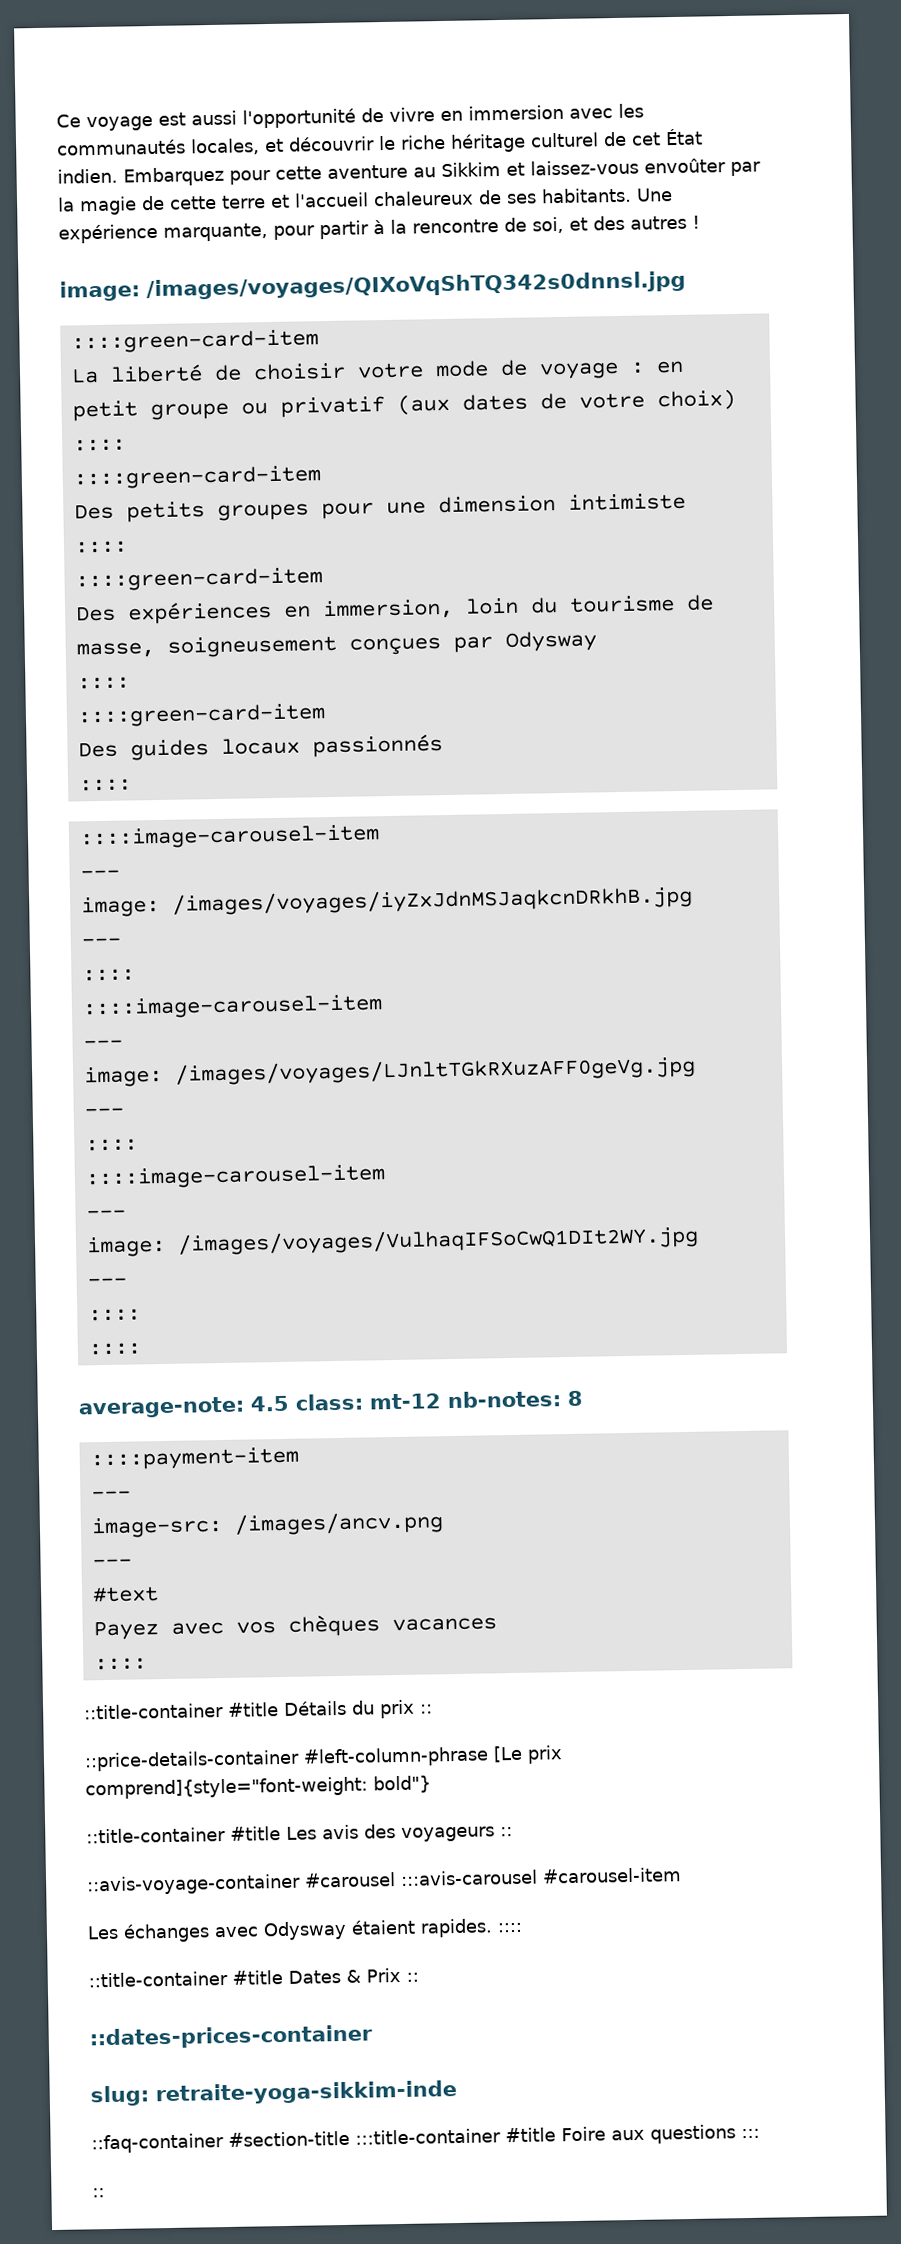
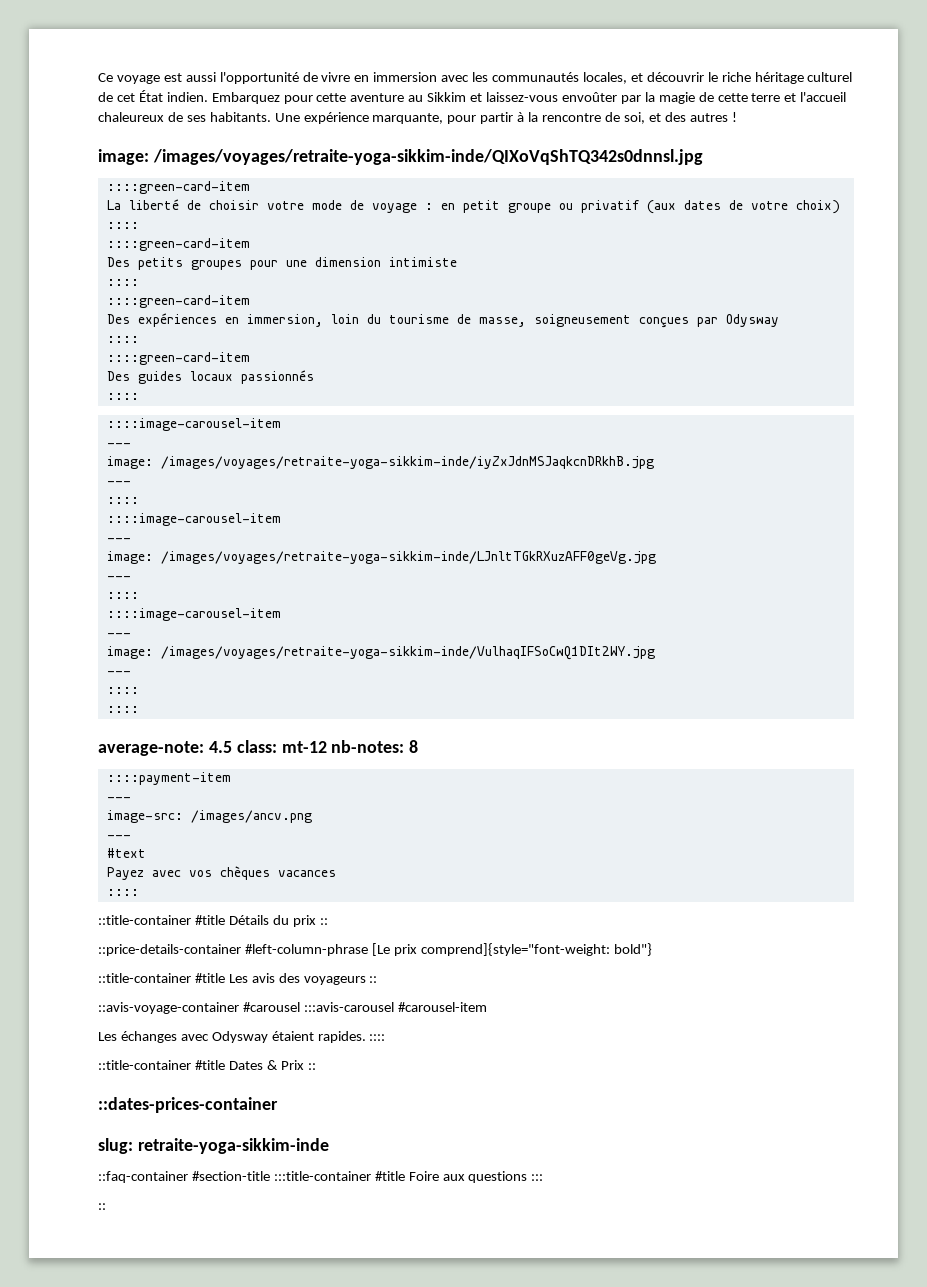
- image: /images/voyages/QIXoVqShTQ342s0dnnsl.jpg
+ image: /images/voyages/retraite-yoga-sikkim-inde/QIXoVqShTQ342s0dnnsl.jpg
- image: /images/voyages/iyZxJdnMSJaqkcnDRkhB.jpg
+ image: /images/voyages/retraite-yoga-sikkim-inde/iyZxJdnMSJaqkcnDRkhB.jpg
  ---
  ::::
  ::::image-carousel-item
  ---
- image: /images/voyages/LJnltTGkRXuzAFF0geVg.jpg
+ image: /images/voyages/retraite-yoga-sikkim-inde/LJnltTGkRXuzAFF0geVg.jpg
  ---
  ::::
  ::::image-carousel-item
  ---
- image: /images/voyages/VulhaqIFSoCwQ1DIt2WY.jpg
+ image: /images/voyages/retraite-yoga-sikkim-inde/VulhaqIFSoCwQ1DIt2WY.jpg

